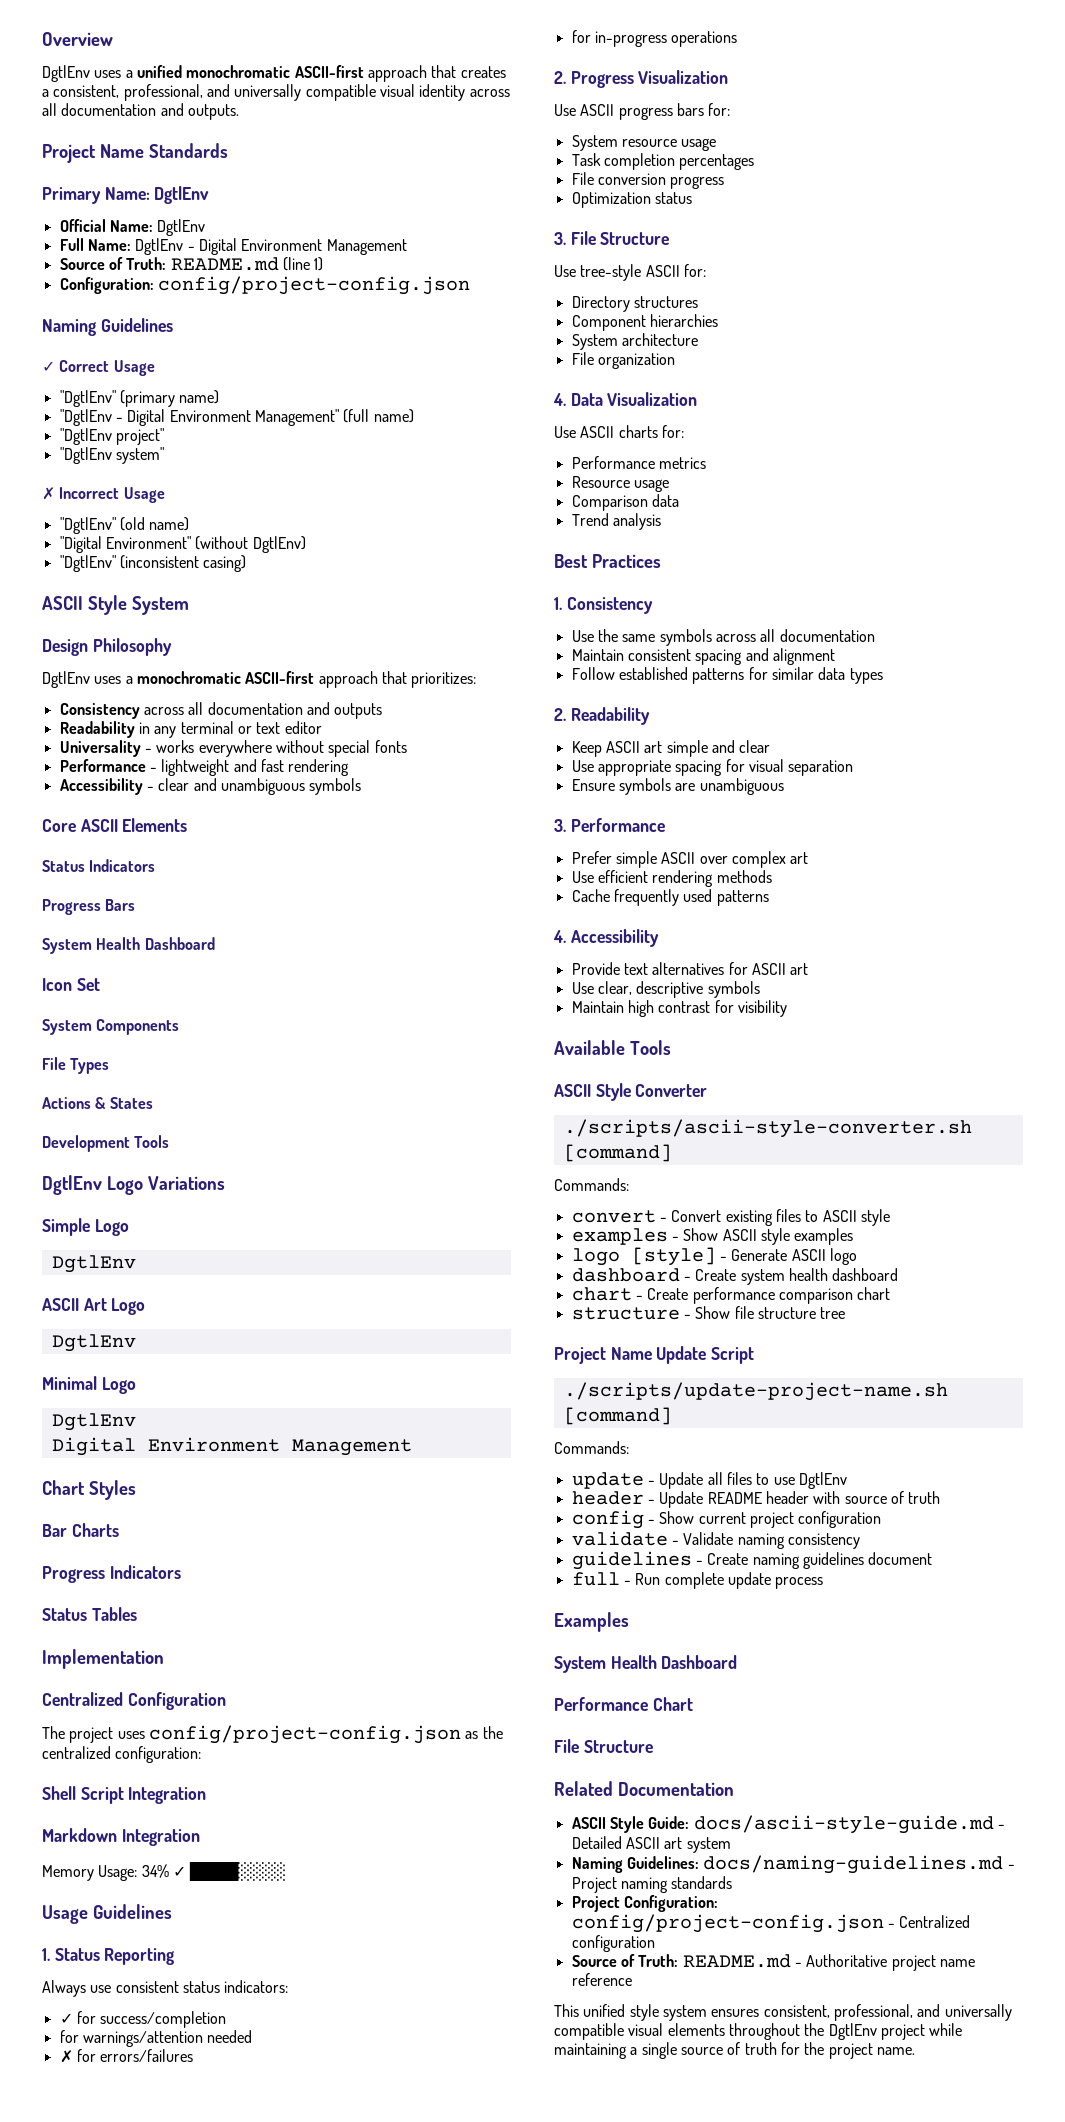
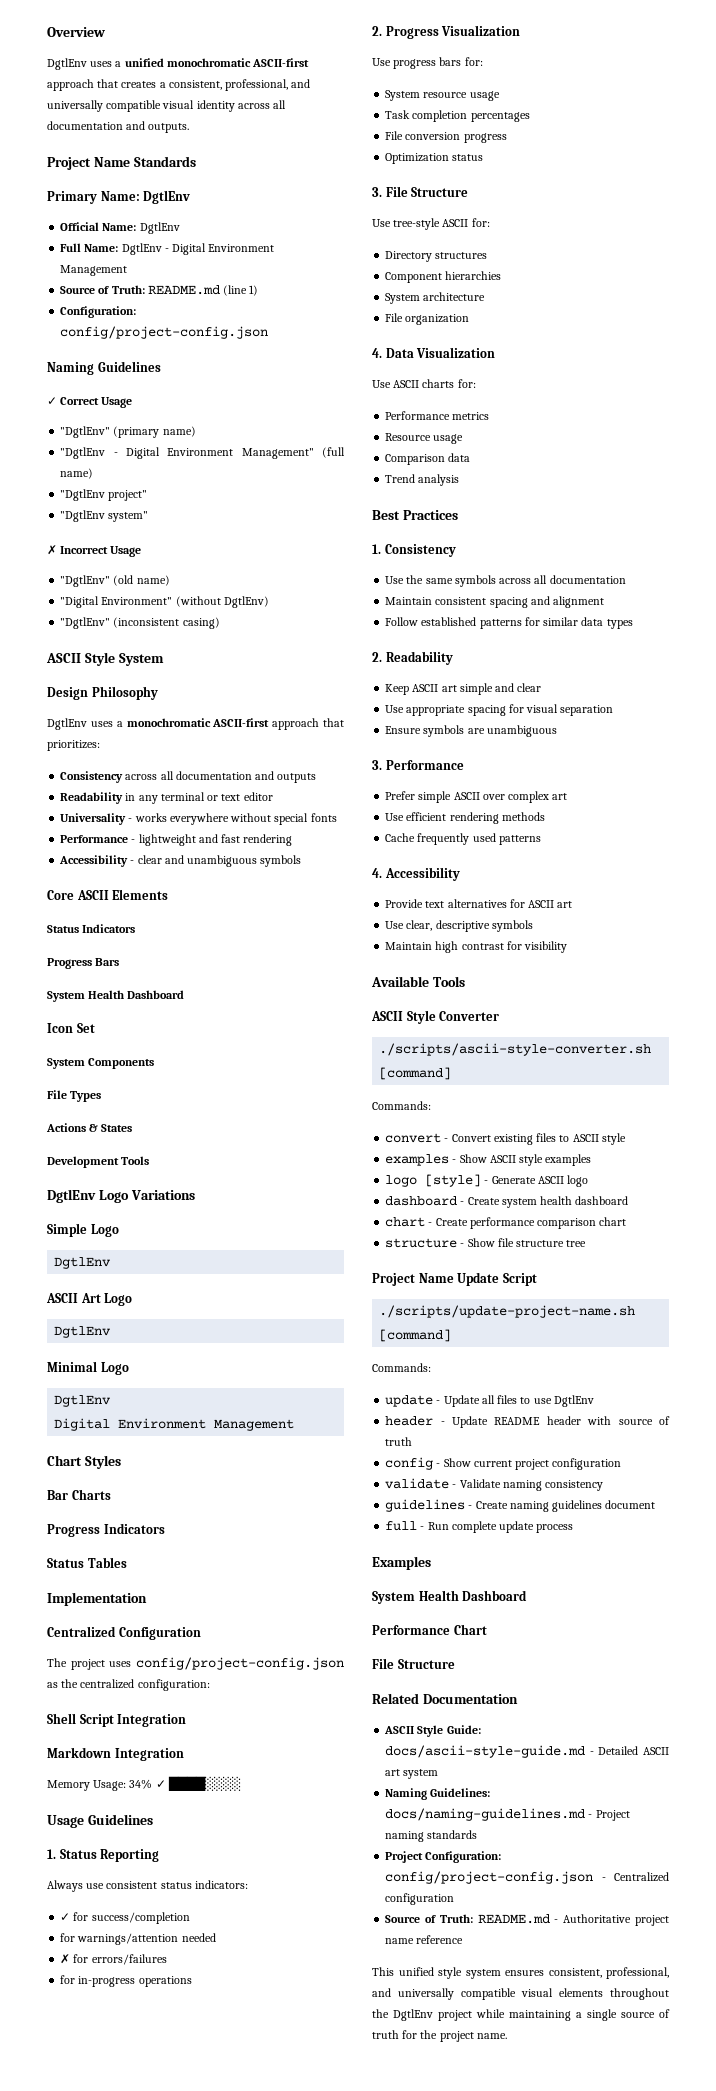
- Use ASCII progress bars for:
+ Use progress bars for:

